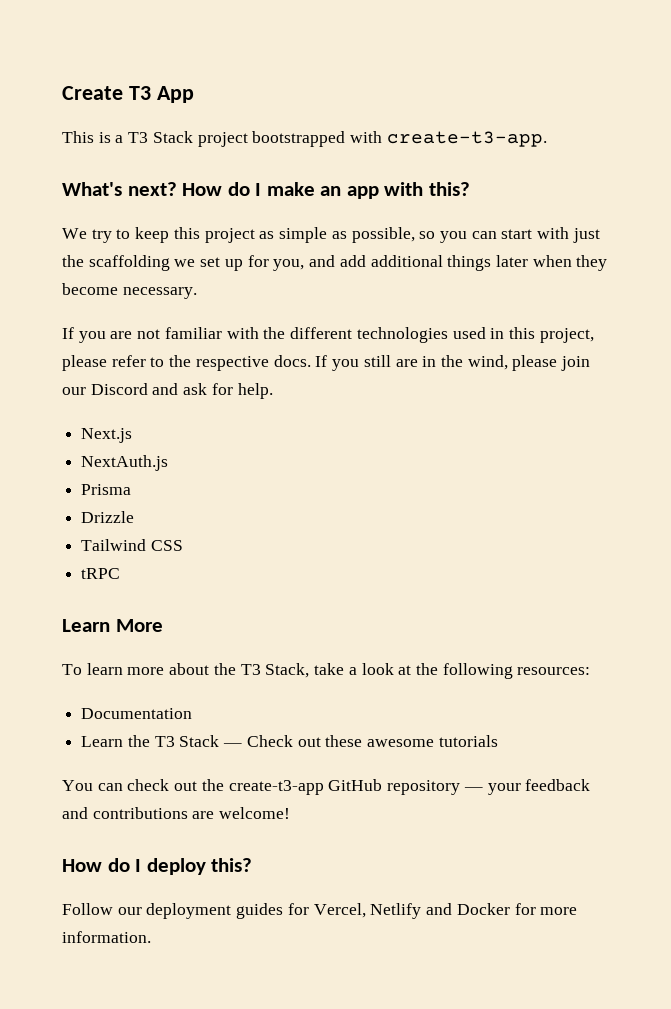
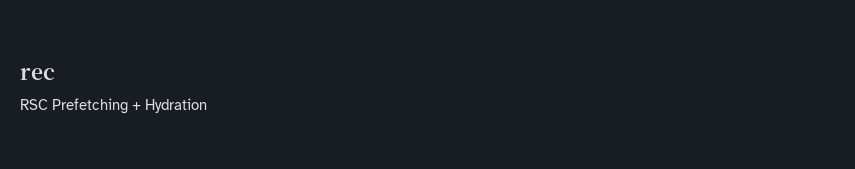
- Create T3 App
- This is a T3 Stack project bootstrapped with create-t3-app.
- What's next? How do I make an app with this?
- We try to keep this project as simple as possible, so you can start with just the scaffolding we set up for you, and add additional things later when they become necessary.
- If you are not familiar with the different technologies used in this project, please refer to the respective docs. If you still are in the wind, please join our Discord and ask for help.
- Next.js
- NextAuth.js
- Prisma
- Drizzle
- Tailwind CSS
- tRPC
- Learn More
- To learn more about the T3 Stack, take a look at the following resources:
- Documentation
- Learn the T3 Stack — Check out these awesome tutorials
- You can check out the create-t3-app GitHub repository — your feedback and contributions are welcome!
- How do I deploy this?
- Follow our deployment guides for Vercel, Netlify and Docker for more information.
+ rec
+ RSC Prefetching + Hydration

